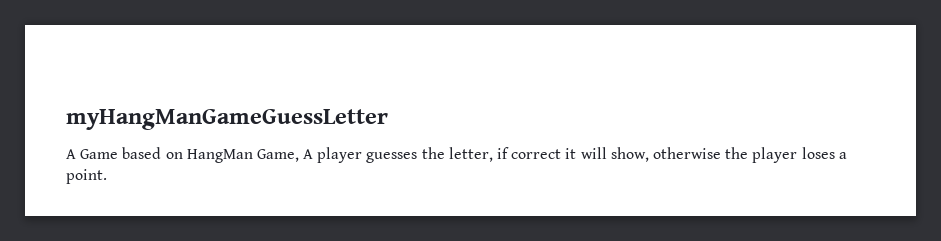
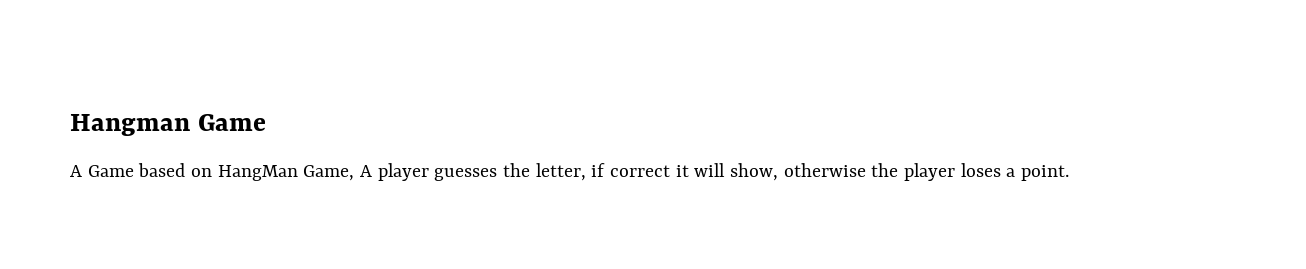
- myHangManGameGuessLetter
+ Hangman Game

